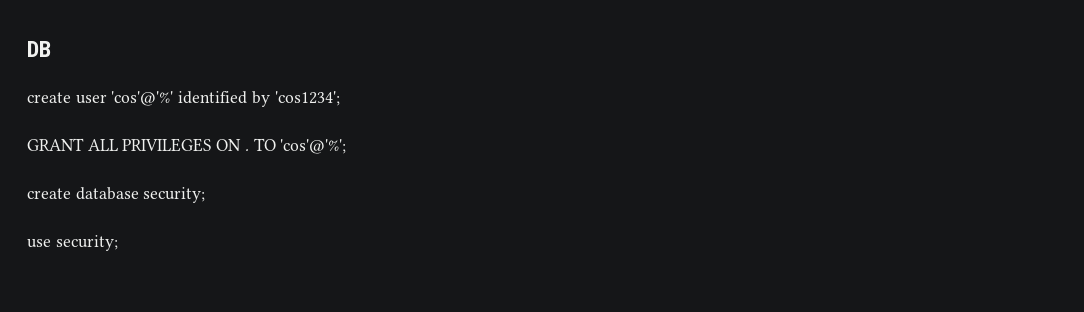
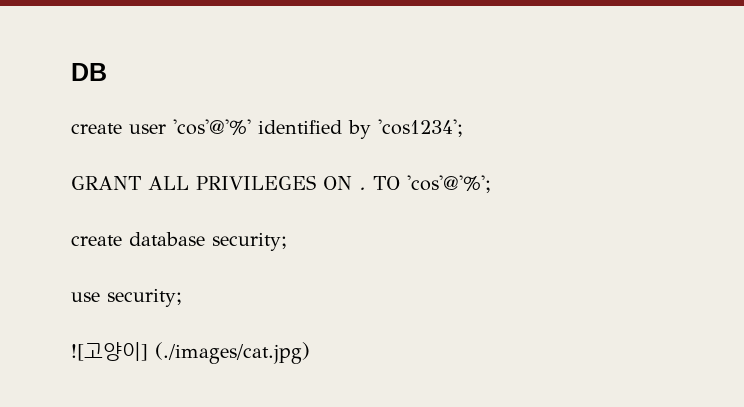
+ ![고양이] (./images/cat.jpg)

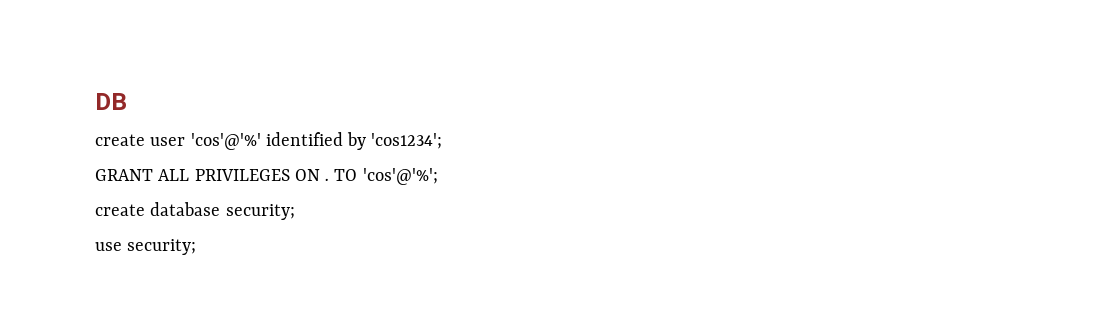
- ![고양이] (./images/cat.jpg)

